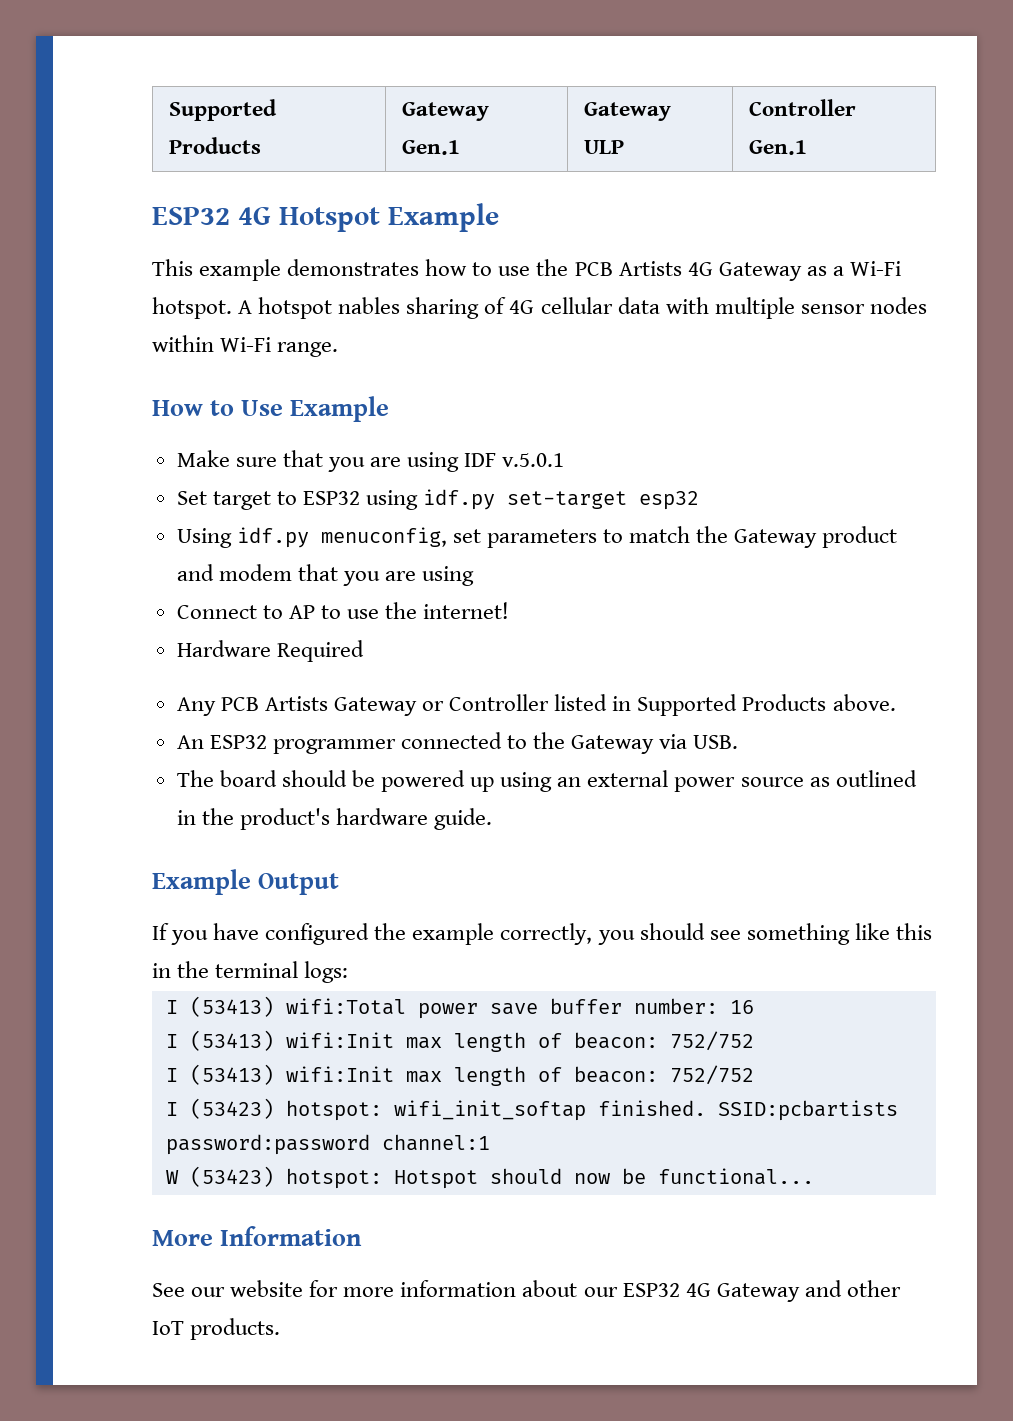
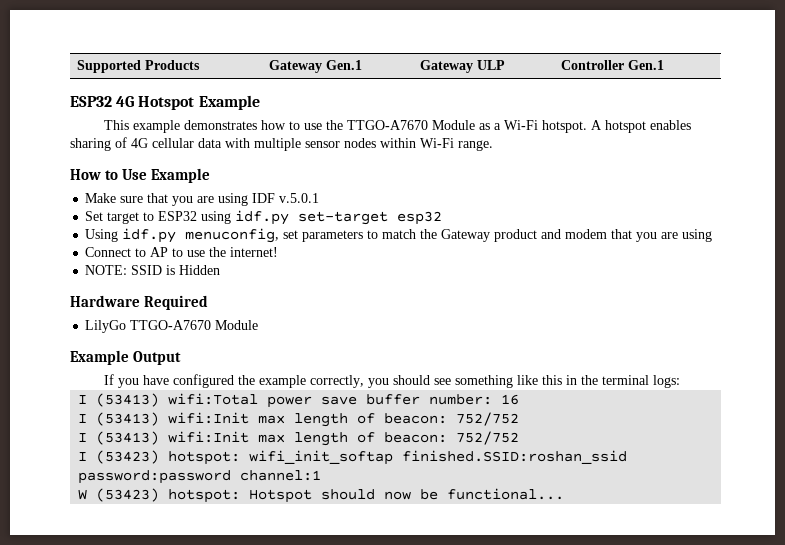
- This example demonstrates how to use the PCB Artists 4G Gateway as a Wi-Fi hotspot.
+ This example demonstrates how to use the TTGO-A7670 Module as a Wi-Fi hotspot.
- A hotspot nables sharing of 4G cellular data with multiple sensor nodes within Wi-Fi range.
+ A hotspot enables sharing of 4G cellular data with multiple sensor nodes within Wi-Fi range.
+ NOTE: SSID is Hidden
  Hardware Required
- Any PCB Artists Gateway or Controller listed in Supported Products above.
- An ESP32 programmer connected to the Gateway via USB.
- The board should be powered up using an external power source as outlined in the product's hardware guide.
+ LilyGo TTGO-A7670 Module
- I (53423) hotspot: wifi_init_softap finished. SSID:pcbartists password:password channel:1
+ I (53423) hotspot: wifi_init_softap finished.SSID:roshan_ssid password:password channel:1
- More Information
- See our website for more information about our ESP32 4G Gateway and other IoT products.

